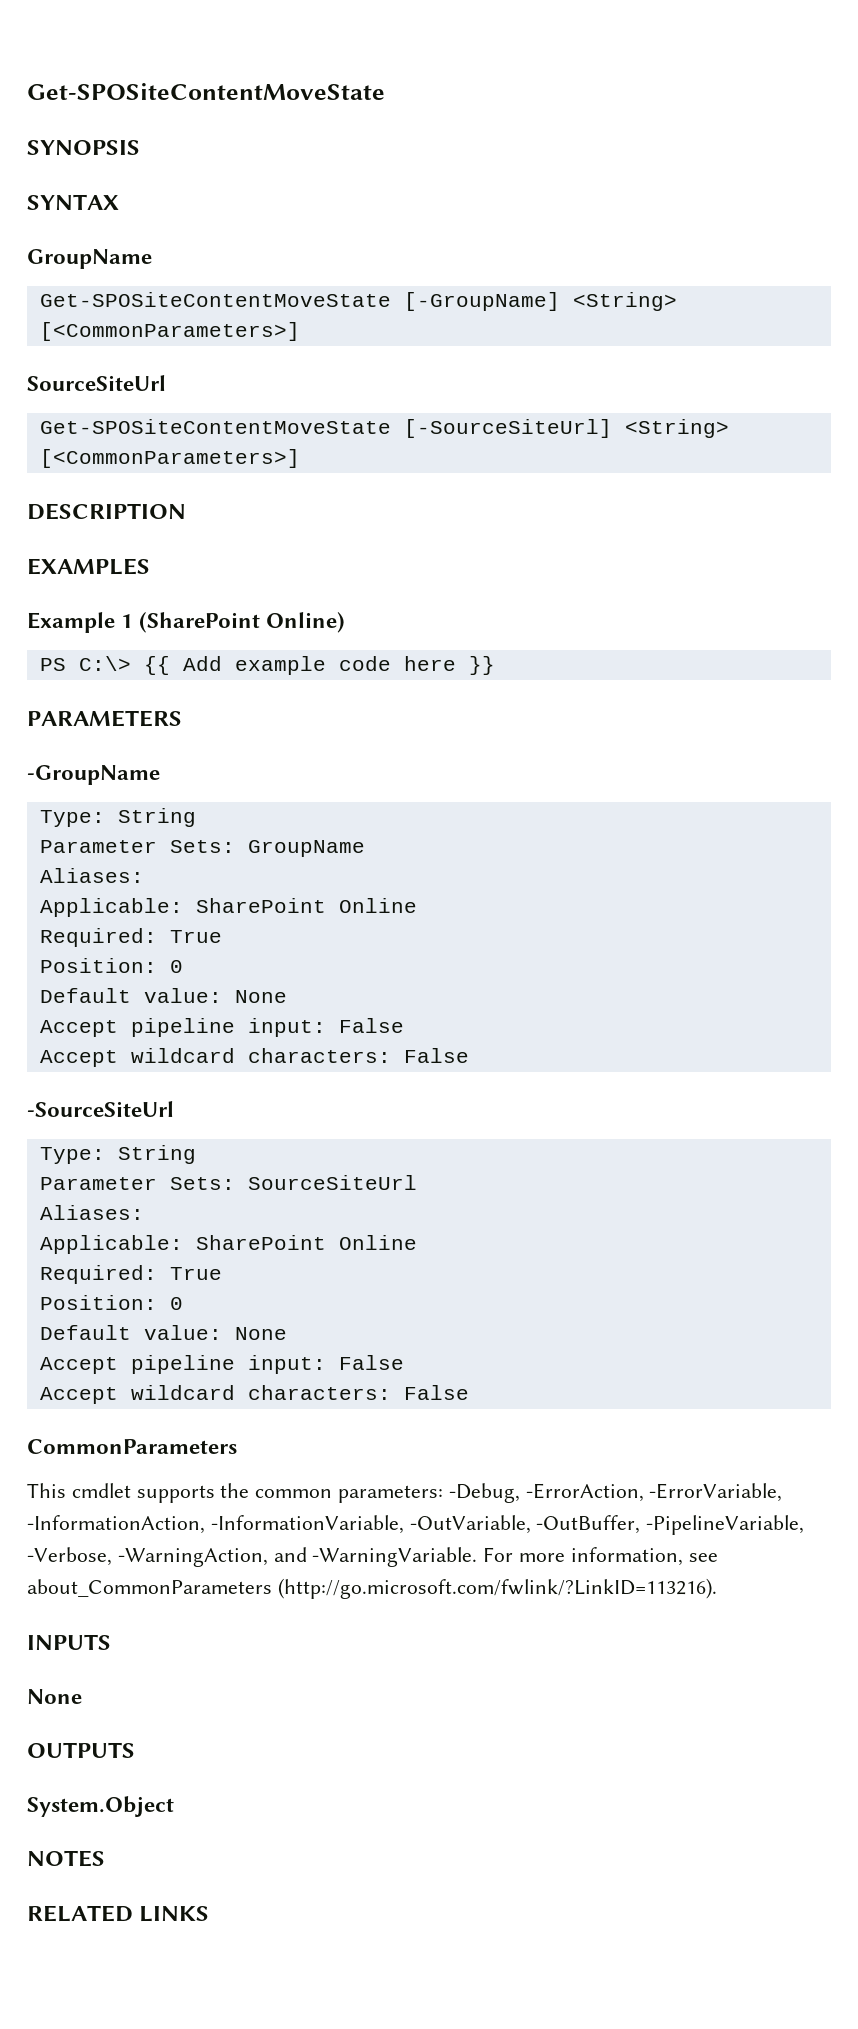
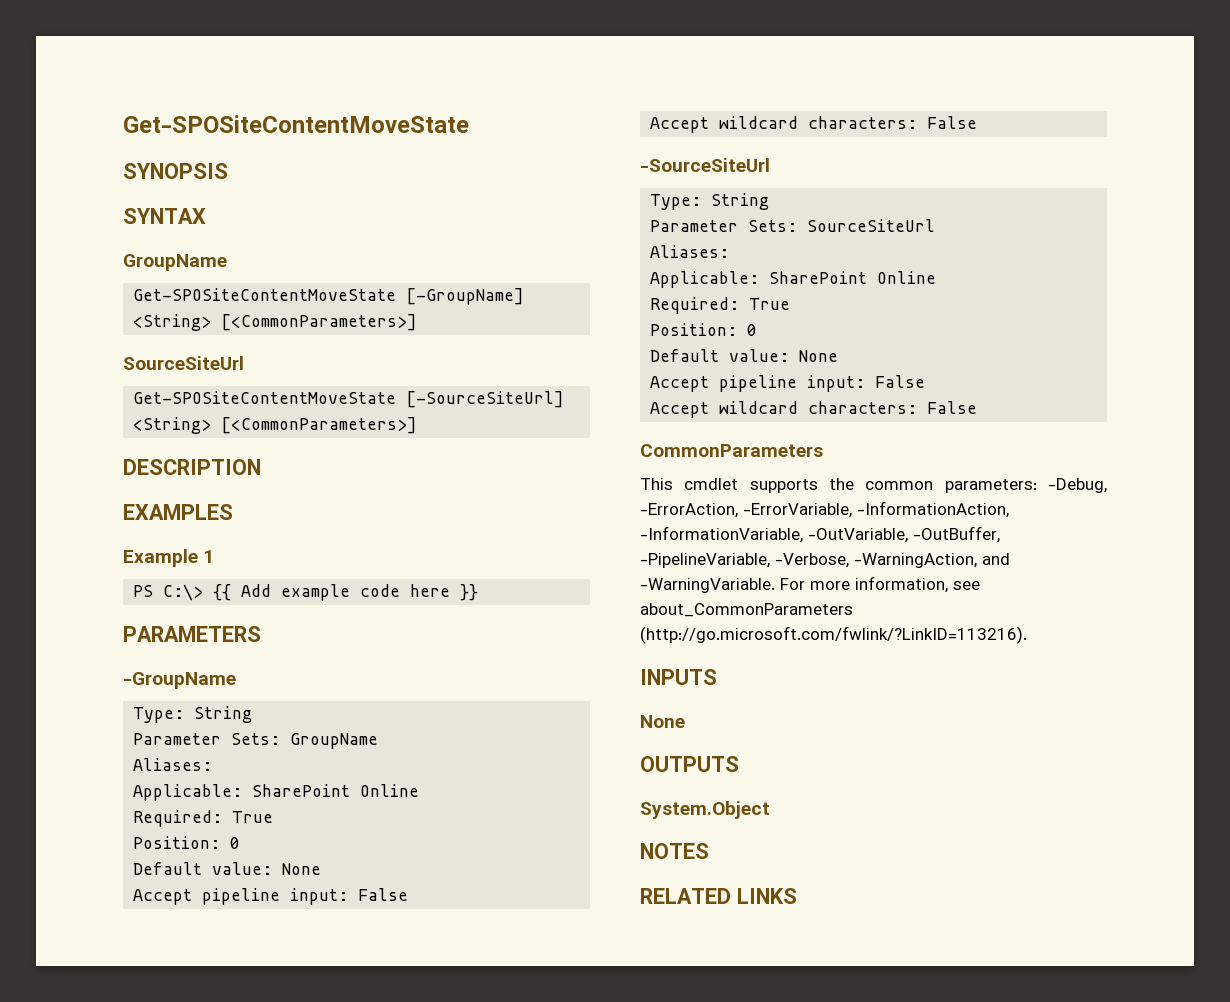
- Example 1 (SharePoint Online)
+ Example 1

